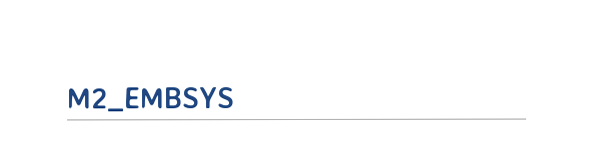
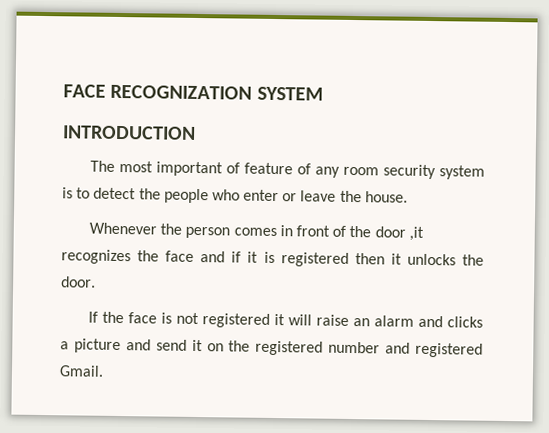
- M2_EMBSYS
+ FACE RECOGNIZATION SYSTEM
+ INTRODUCTION
+ The most important of feature of any room security system is to detect the people who enter or leave the house.
+ Whenever the person comes in front of the door ,it recognizes the face and if it is registered then it unlocks the door.
+ If the face is not registered it will raise an alarm and clicks a picture and send it on the registered number and registered Gmail.

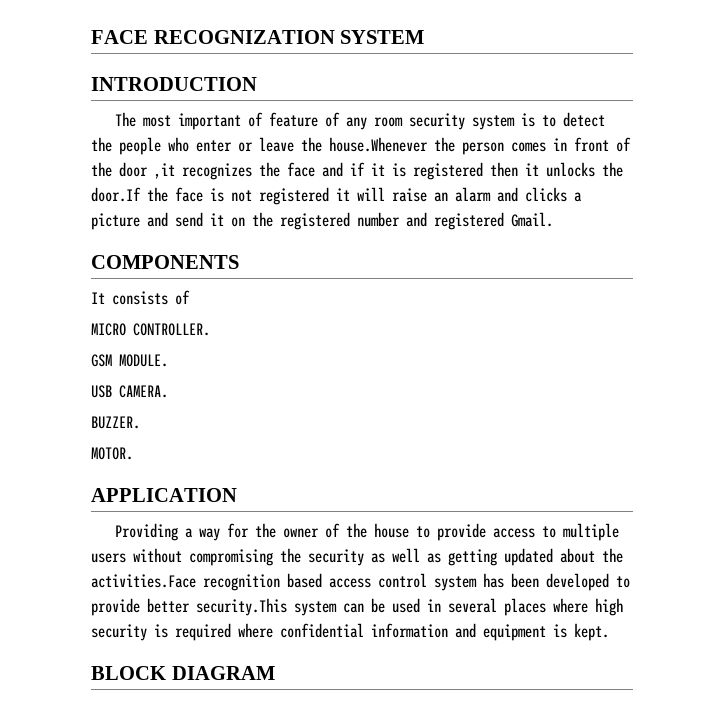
- The most important of feature of any room security system is to detect the people who enter or leave the house.
- Whenever the person comes in front of the door ,it recognizes the face and if it is registered then it unlocks the door.
- If the face is not registered it will raise an alarm and clicks a picture and send it on the registered number and registered Gmail.
+ The most important of feature of any room security system is to detect the people who enter or leave the house.Whenever the person comes in front of the door ,it recognizes the face and if it is registered then it unlocks the door.If the face is not registered it will raise an alarm and clicks a picture and send it on the registered number and registered Gmail.
+ COMPONENTS
+ It consists of
+ MICRO CONTROLLER.
+ GSM MODULE.
+ USB CAMERA.
+ BUZZER.
+ MOTOR.
+ APPLICATION
+ Providing a way for the owner of the house to provide access to multiple users without compromising the security as well as getting updated about the activities.Face recognition based access control system has been developed to provide better security.This system can be used in several places where high security is required where confidential information and equipment is kept.
+ BLOCK DIAGRAM

